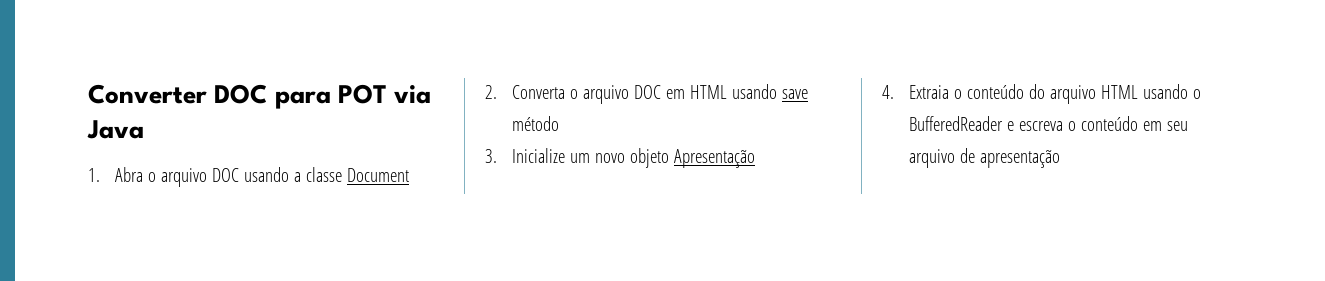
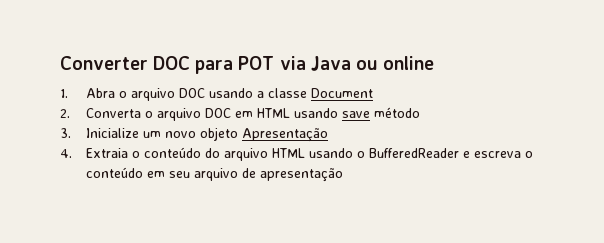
- Converter DOC para POT via Java
+ Converter DOC para POT via Java ou online

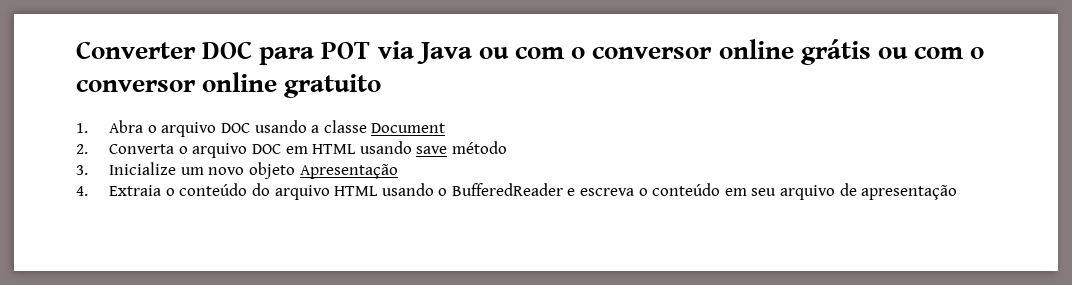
- Converter DOC para POT via Java ou online
+ Converter DOC para POT via Java ou com o conversor online grátis ou com o conversor online gratuito

